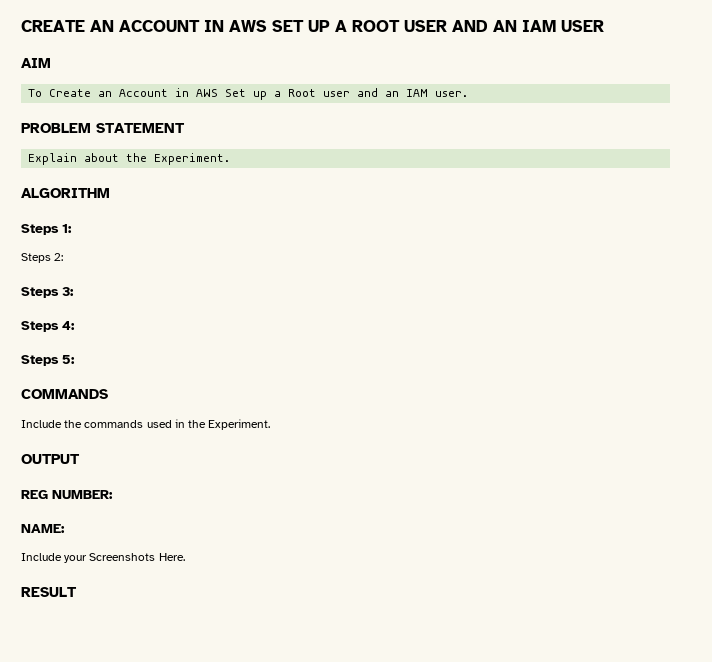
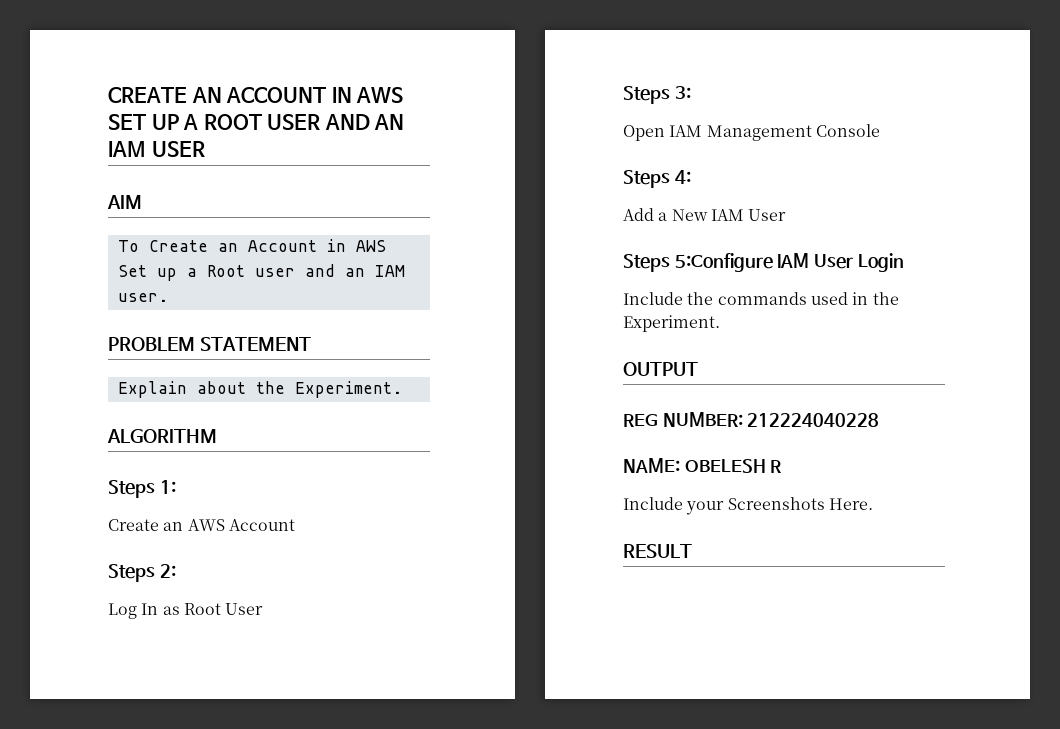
+ Create an AWS Account
  Steps 2:
+ Log In as Root User
  Steps 3:
+ Open IAM Management Console
  Steps 4:
- Steps 5:
- COMMANDS
+ Add a New IAM User
+ Steps 5:Configure IAM User Login
- REG NUMBER:
+ REG NUMBER: 212224040228
- NAME:
+ NAME: OBELESH R

